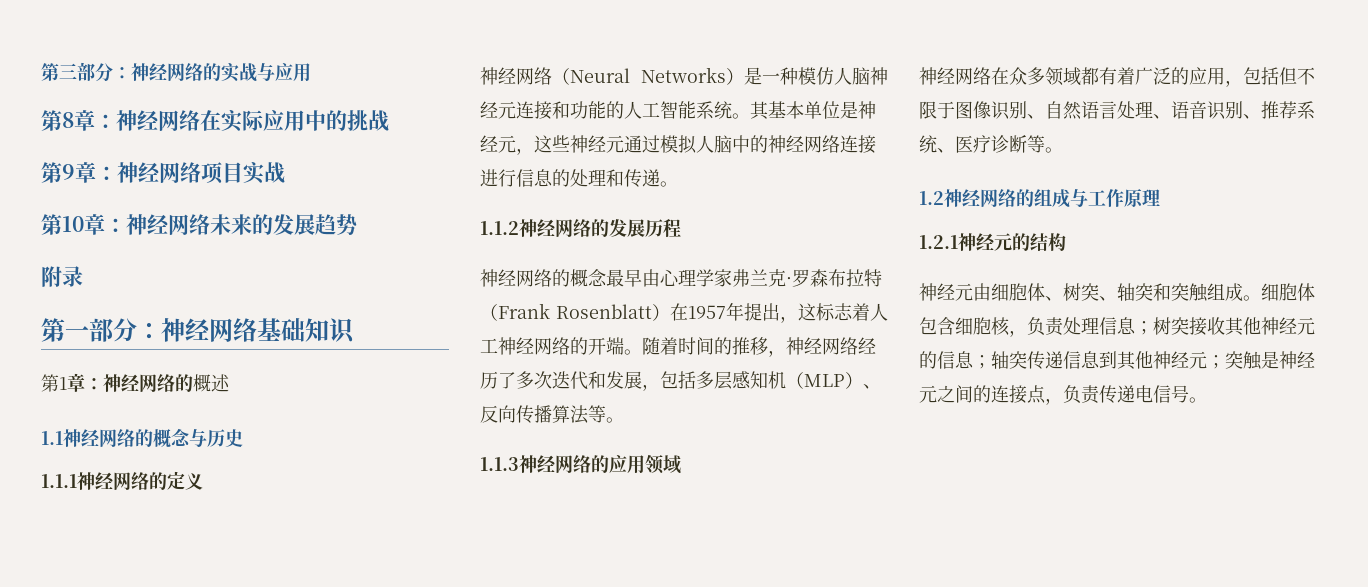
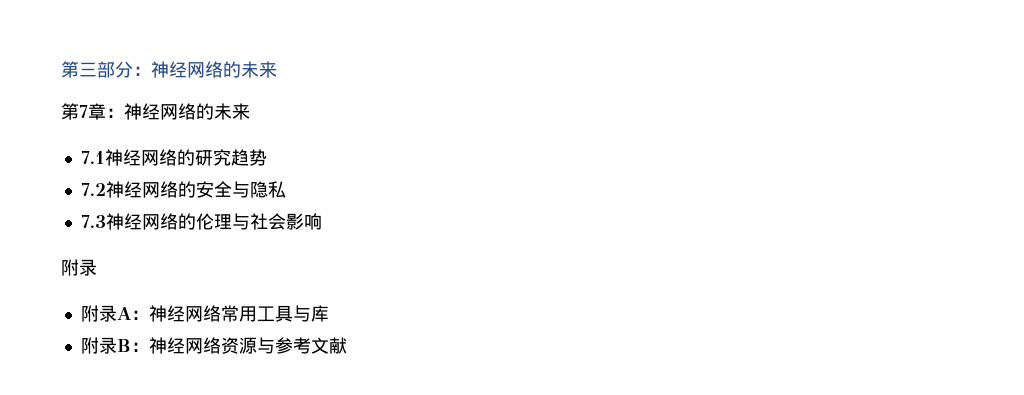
- 第三部分：神经网络的实战与应用
- 第8章：神经网络在实际应用中的挑战
- 第9章：神经网络项目实战
- 第10章：神经网络未来的发展趋势
+ 第三部分：神经网络的未来
+ 第7章：神经网络的未来
+ 7.1神经网络的研究趋势
+ 7.2神经网络的安全与隐私
+ 7.3神经网络的伦理与社会影响
  附录
- 第一部分：神经网络基础知识
- 第1章：神经网络的概述
- 1.1神经网络的概念与历史
- 1.1.1神经网络的定义
- 神经网络（Neural Networks）是一种模仿人脑神经元连接和功能的人工智能系统。其基本单位是神经元，这些神经元通过模拟人脑中的神经网络连接进行信息的处理和传递。
- 1.1.2神经网络的发展历程
- 神经网络的概念最早由心理学家弗兰克·罗森布拉特（Frank Rosenblatt）在1957年提出，这标志着人工神经网络的开端。随着时间的推移，神经网络经历了多次迭代和发展，包括多层感知机（MLP）、反向传播算法等。
- 1.1.3神经网络的应用领域
- 神经网络在众多领域都有着广泛的应用，包括但不限于图像识别、自然语言处理、语音识别、推荐系统、医疗诊断等。
- 1.2神经网络的组成与工作原理
- 1.2.1神经元的结构
- 神经元由细胞体、树突、轴突和突触组成。细胞体包含细胞核，负责处理信息；树突接收其他神经元的信息；轴突传递信息到其他神经元；突触是神经元之间的连接点，负责传递电信号。
+ 附录A：神经网络常用工具与库
+ 附录B：神经网络资源与参考文献

